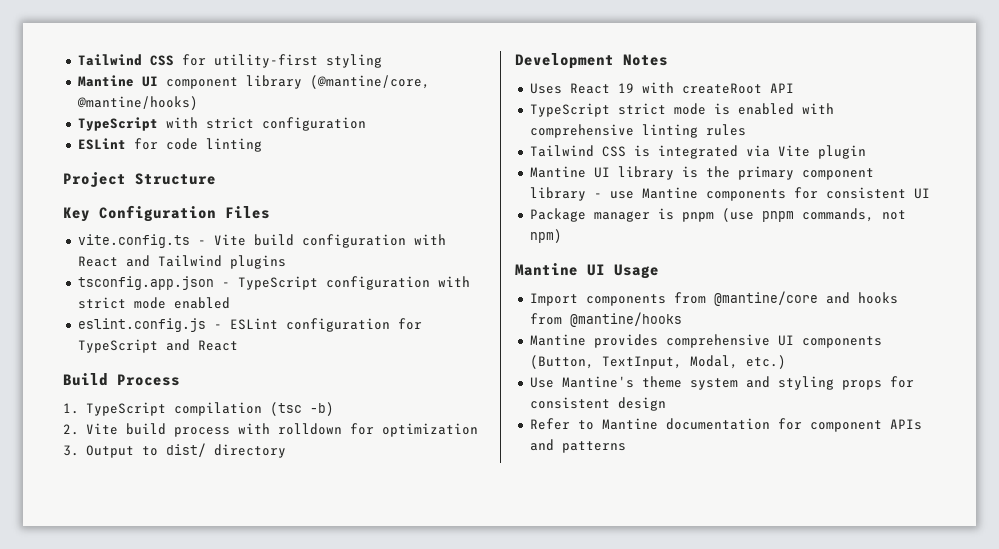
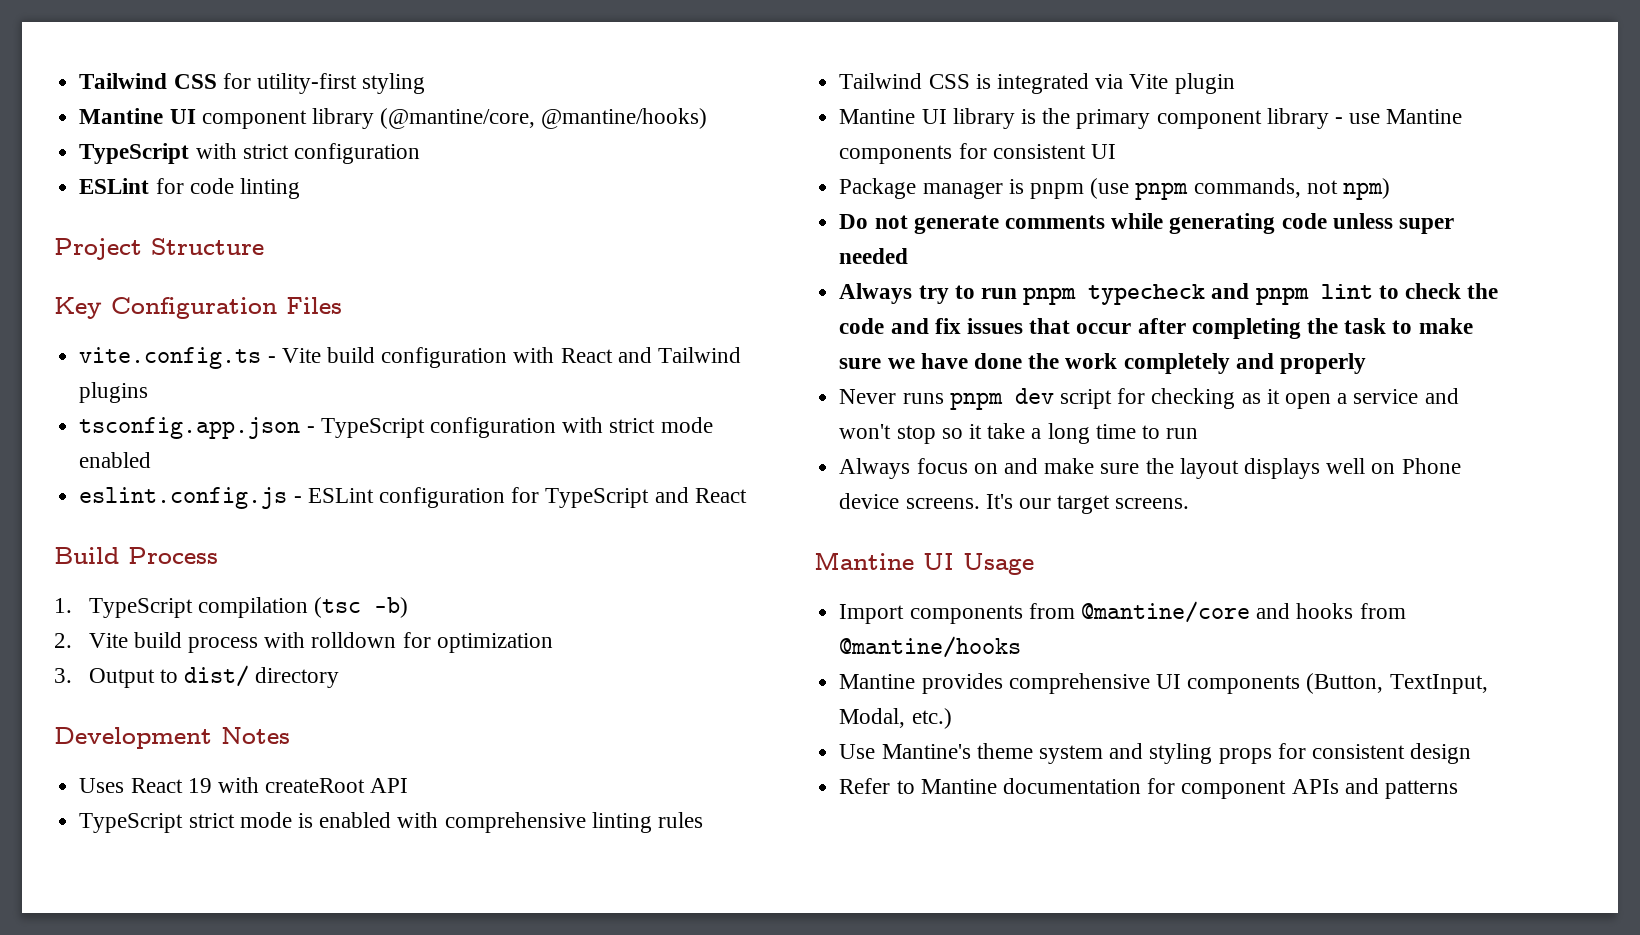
+ Do not generate comments while generating code unless super needed
+ Always try to run pnpm typecheck and pnpm lint to check the code and fix issues that occur after completing the task to make sure we have done the work completely and properly
+ Never runs pnpm dev script for checking as it open a service and won't stop so it take a long time to run
+ Always focus on and make sure the layout displays well on Phone device screens. It's our target screens.

